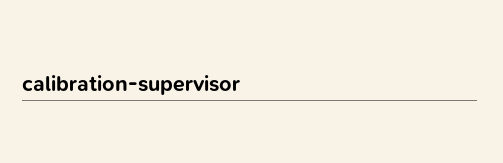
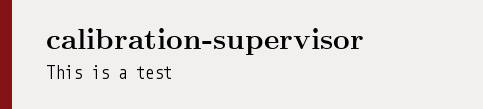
+ This is a test

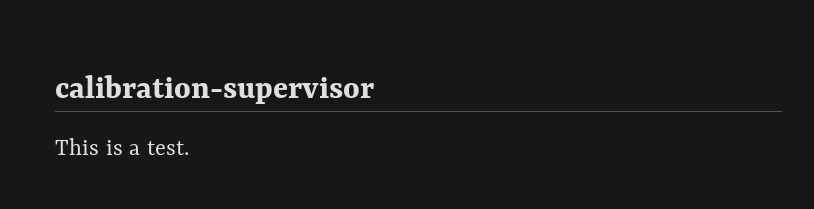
- This is a test
+ This is a test.

